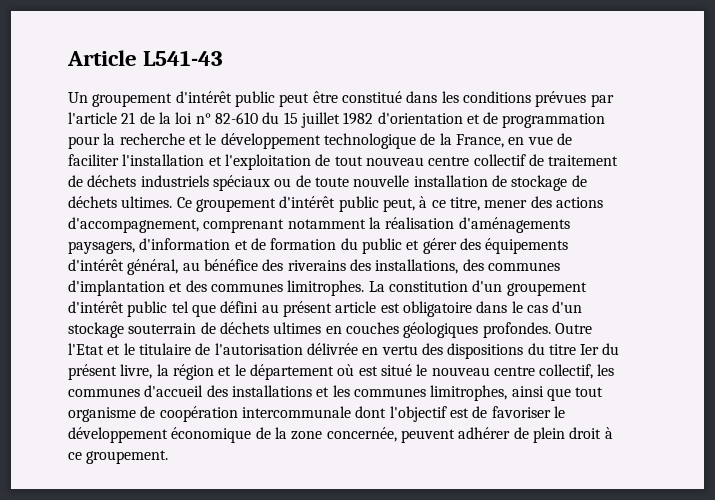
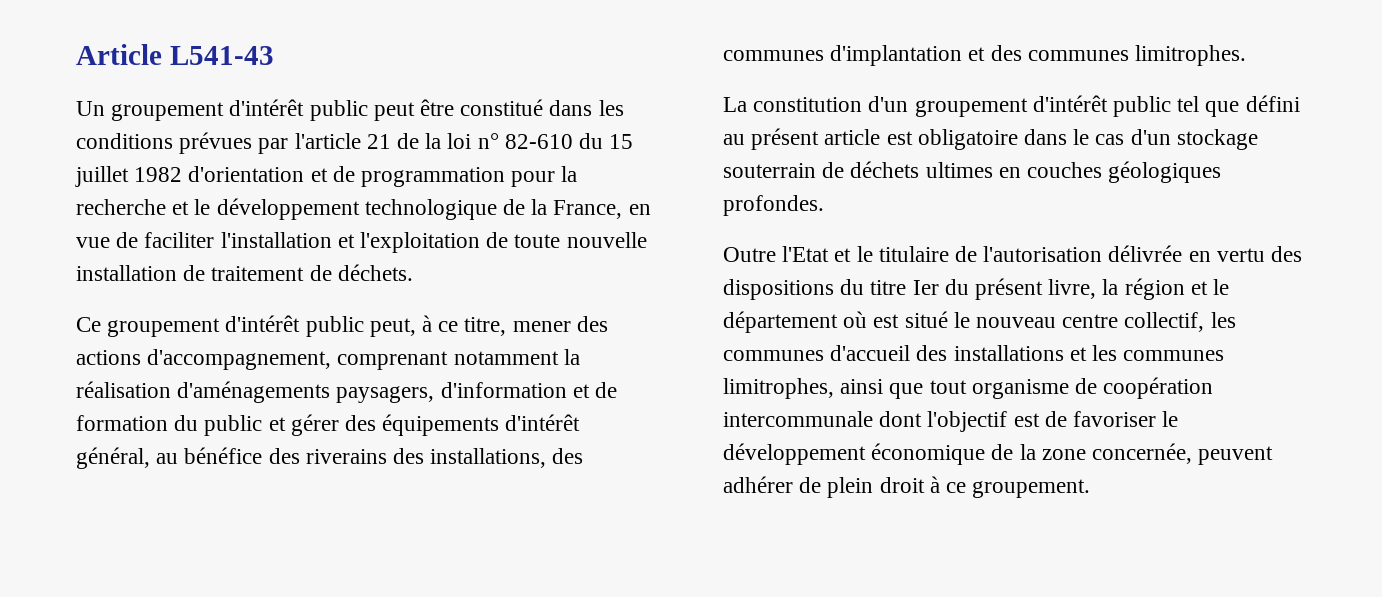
- Un groupement d'intérêt public peut être constitué dans les conditions prévues par l'article 21 de la loi n° 82-610 du 15 juillet 1982 d'orientation et de programmation pour la recherche et le développement technologique de la France, en vue de faciliter l'installation et l'exploitation de tout nouveau centre collectif de traitement de déchets industriels spéciaux ou de toute nouvelle installation de stockage de déchets ultimes. Ce groupement d'intérêt public peut, à ce titre, mener des actions d'accompagnement, comprenant notamment la réalisation d'aménagements paysagers, d'information et de formation du public et gérer des équipements d'intérêt général, au bénéfice des riverains des installations, des communes d'implantation et des communes limitrophes. La constitution d'un groupement d'intérêt public tel que défini au présent article est obligatoire dans le cas d'un stockage souterrain de déchets ultimes en couches géologiques profondes. Outre l'Etat et le titulaire de l'autorisation délivrée en vertu des dispositions du titre Ier du présent livre, la région et le département où est situé le nouveau centre collectif, les communes d'accueil des installations et les communes limitrophes, ainsi que tout organisme de coopération intercommunale dont l'objectif est de favoriser le développement économique de la zone concernée, peuvent adhérer de plein droit à ce groupement.
+ Un groupement d'intérêt public peut être constitué dans les conditions prévues par l'article 21 de la loi n° 82-610 du 15 juillet 1982 d'orientation et de programmation pour la recherche et le développement technologique de la France, en vue de faciliter l'installation et l'exploitation de toute nouvelle installation de traitement de déchets.
+ Ce groupement d'intérêt public peut, à ce titre, mener des actions d'accompagnement, comprenant notamment la réalisation d'aménagements paysagers, d'information et de formation du public et gérer des équipements d'intérêt général, au bénéfice des riverains des installations, des communes d'implantation et des communes limitrophes.
+ La constitution d'un groupement d'intérêt public tel que défini au présent article est obligatoire dans le cas d'un stockage souterrain de déchets ultimes en couches géologiques profondes.
+ Outre l'Etat et le titulaire de l'autorisation délivrée en vertu des dispositions du titre Ier du présent livre, la région et le département où est situé le nouveau centre collectif, les communes d'accueil des installations et les communes limitrophes, ainsi que tout organisme de coopération intercommunale dont l'objectif est de favoriser le développement économique de la zone concernée, peuvent adhérer de plein droit à ce groupement.

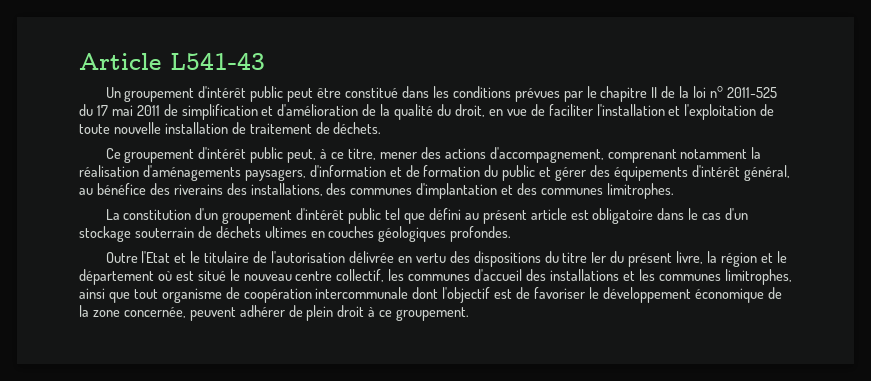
- Un groupement d'intérêt public peut être constitué dans les conditions prévues par l'article 21 de la loi n° 82-610 du 15 juillet 1982 d'orientation et de programmation pour la recherche et le développement technologique de la France, en vue de faciliter l'installation et l'exploitation de toute nouvelle installation de traitement de déchets.
+ Un groupement d'intérêt public peut être constitué dans les conditions prévues par le chapitre II de la loi n° 2011-525 du 17 mai 2011 de simplification et d'amélioration de la qualité du droit, en vue de faciliter l'installation et l'exploitation de toute nouvelle installation de traitement de déchets.

